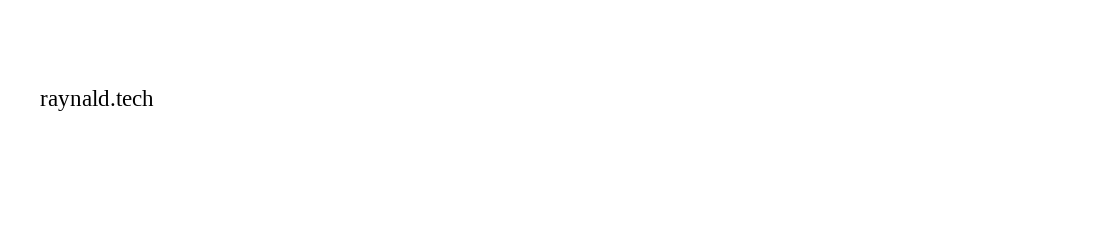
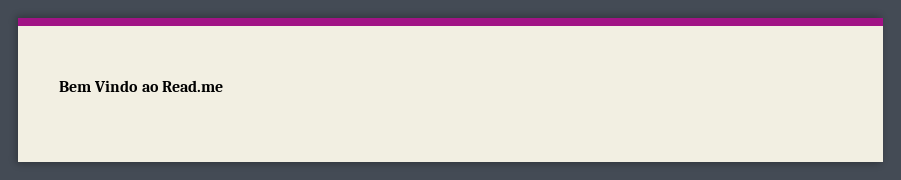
- raynald.tech
+ Bem Vindo ao Read.me

